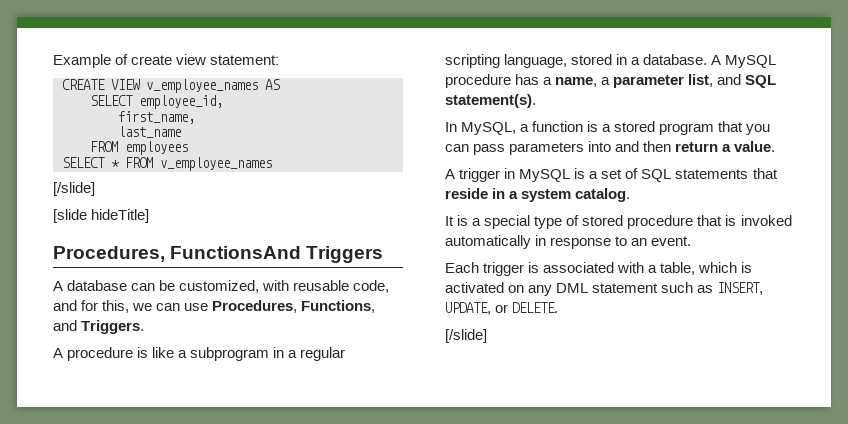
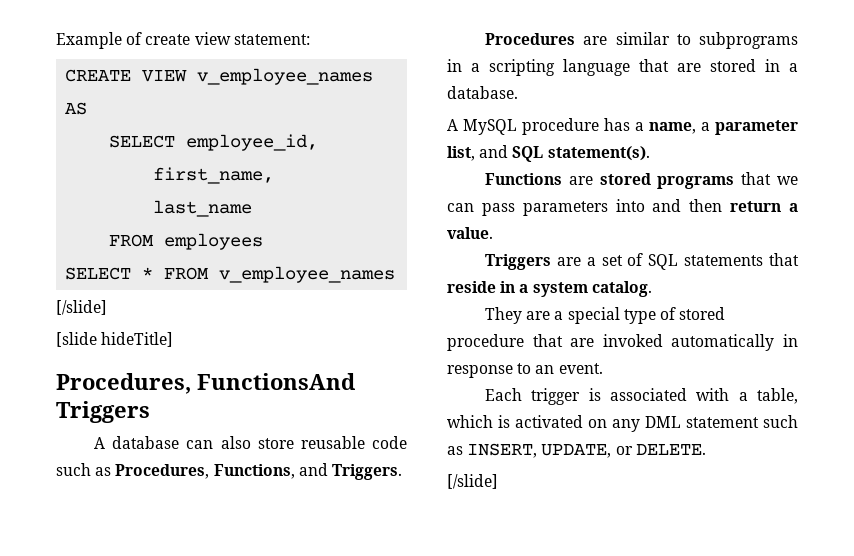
- A database can be customized, with reusable code, and for this, we can use Procedures, Functions, and Triggers.
- A procedure is like a subprogram in a regular scripting language, stored in a database. A MySQL procedure has a name, a parameter list, and SQL statement(s).
+ A database can also store reusable code such as Procedures, Functions, and Triggers.
+ Procedures are similar to subprograms in a scripting language that are stored in a database.
+ A MySQL procedure has a name, a parameter list, and SQL statement(s).
- In MySQL, a function is a stored program that you can pass parameters into and then return a value.
+ Functions are stored programs that we can pass parameters into and then return a value.
- A trigger in MySQL is a set of SQL statements that reside in a system catalog.
+ Triggers are a set of SQL statements that reside in a system catalog.
- It is a special type of stored procedure that is invoked automatically in response to an event.
+ They are a special type of stored procedure that are invoked automatically in response to an event.

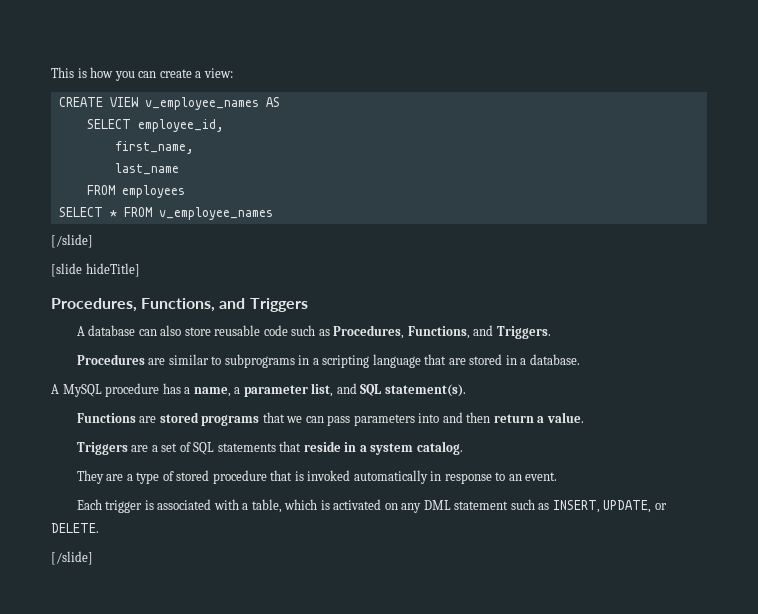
- Example of create view statement:
+ This is how you can create a view:
- Procedures, FunctionsAnd Triggers
+ Procedures, Functions, and Triggers
- They are a special type of stored procedure that are invoked automatically in response to an event.
+ They are a type of stored procedure that is invoked automatically in response to an event.

